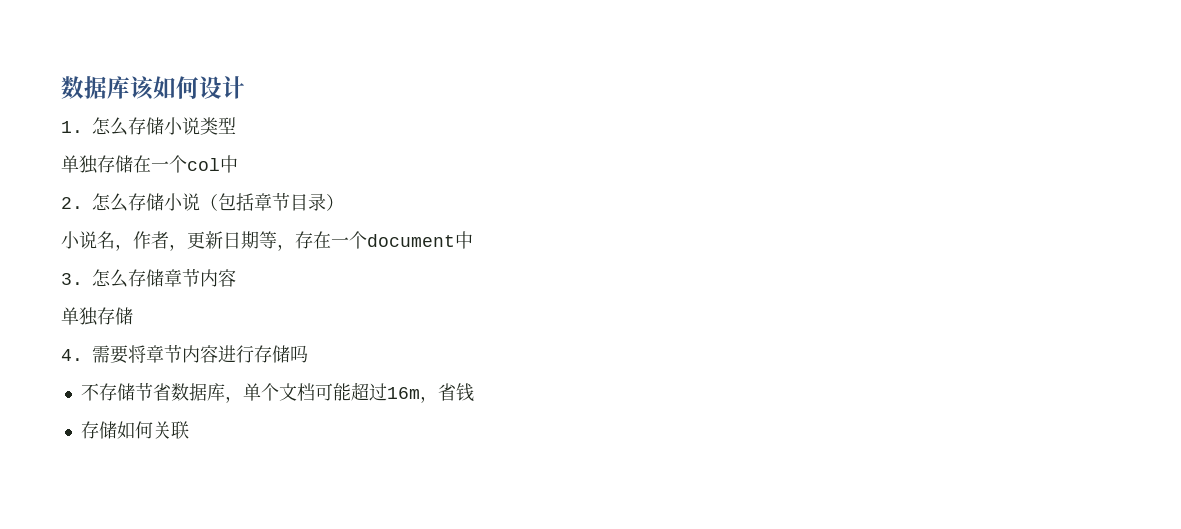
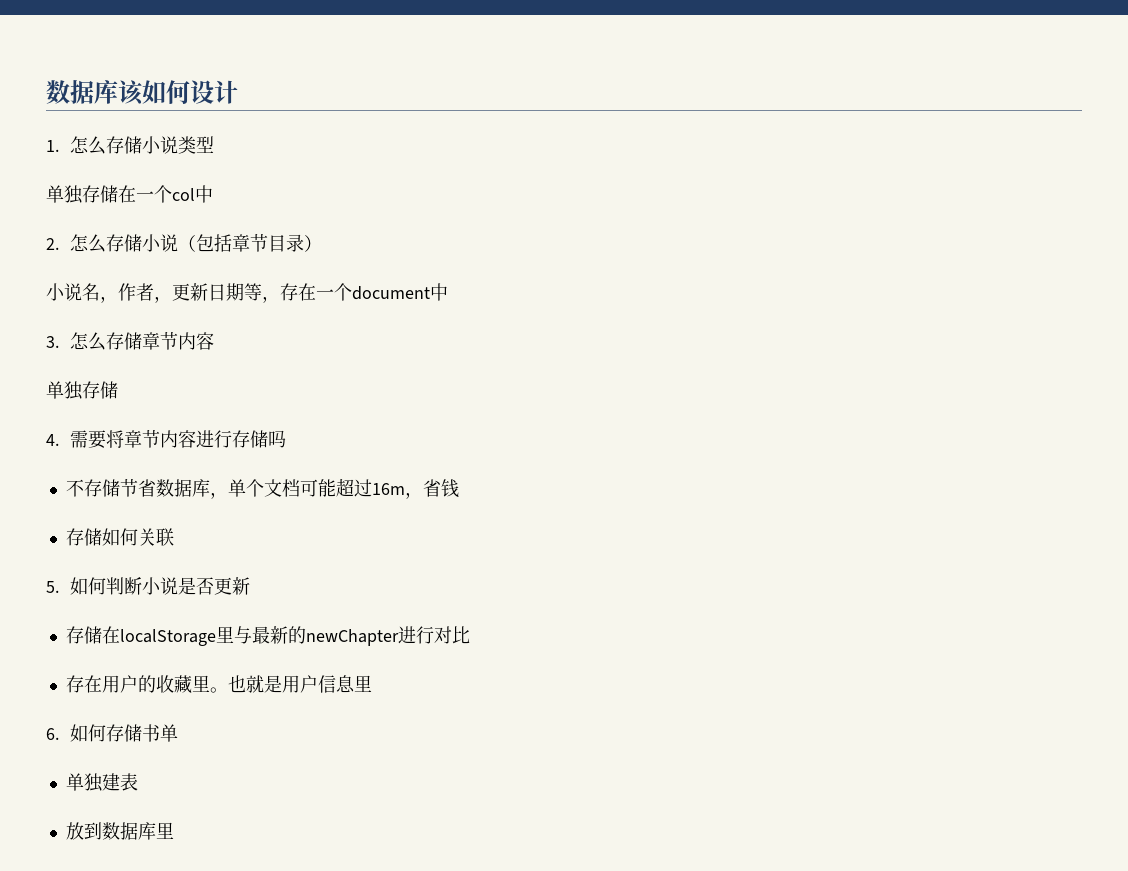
+ 5.如何判断小说是否更新
+ 存储在localStorage里与最新的newChapter进行对比
+ 存在用户的收藏里。也就是用户信息里
+ 6.如何存储书单
+ 单独建表
+ 放到数据库里

